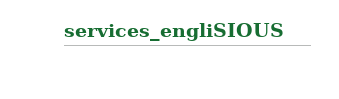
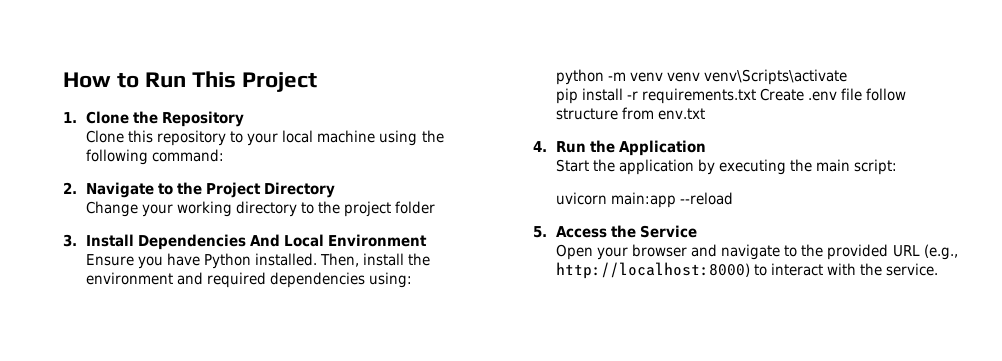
- services_engliSIOUS
+ How to Run This Project
+ 1. Clone the Repository
+ Clone this repository to your local machine using the following command:
+ 2. Navigate to the Project Directory
+ Change your working directory to the project folder
+ 3. Install Dependencies And Local Environment
+ Ensure you have Python installed. Then, install the environment and required dependencies using:
+ python -m venv venv venv\Scripts\activate
+ pip install -r requirements.txt Create .env file follow structure from env.txt
+ 4. Run the Application
+ Start the application by executing the main script:
+ uvicorn main:app --reload
+ 5. Access the Service
+ Open your browser and navigate to the provided URL (e.g., http://localhost:8000) to interact with the service.

